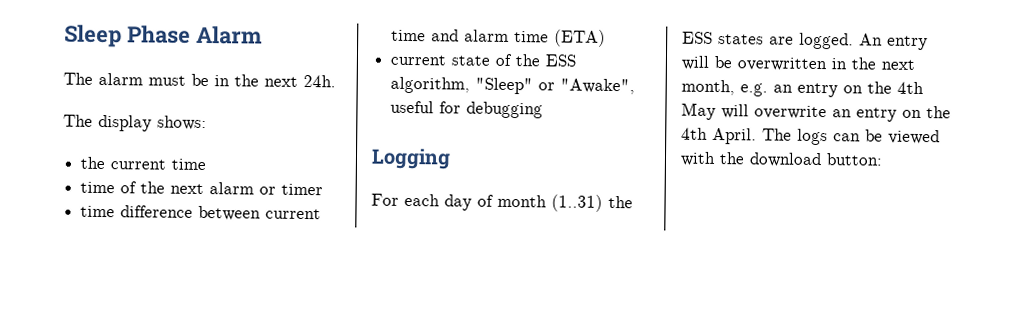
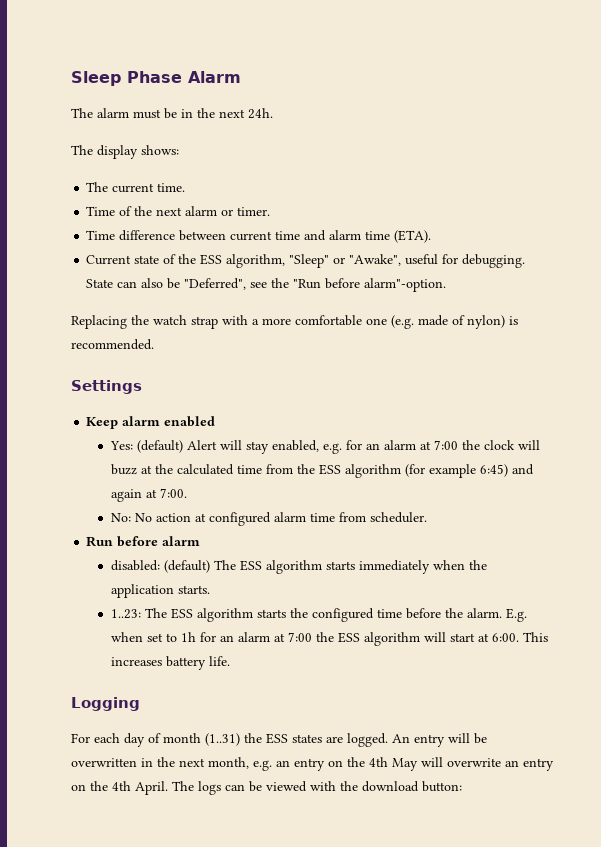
- the current time
- time of the next alarm or timer
- time difference between current time and alarm time (ETA)
- current state of the ESS algorithm, "Sleep" or "Awake", useful for debugging
+ The current time.
+ Time of the next alarm or timer.
+ Time difference between current time and alarm time (ETA).
+ Current state of the ESS algorithm, "Sleep" or "Awake", useful for debugging. State can also be "Deferred", see the "Run before alarm"-option.
+ Replacing the watch strap with a more comfortable one (e.g. made of nylon) is recommended.
+ Settings
+ Keep alarm enabled
+ Yes: (default) Alert will stay enabled, e.g. for an alarm at 7:00 the clock will buzz at the calculated time from the ESS algorithm (for example 6:45) and again at 7:00.
+ No: No action at configured alarm time from scheduler.
+ Run before alarm
+ disabled: (default) The ESS algorithm starts immediately when the application starts.
+ 1..23: The ESS algorithm starts the configured time before the alarm. E.g. when set to 1h for an alarm at 7:00 the ESS algorithm will start at 6:00. This increases battery life.

